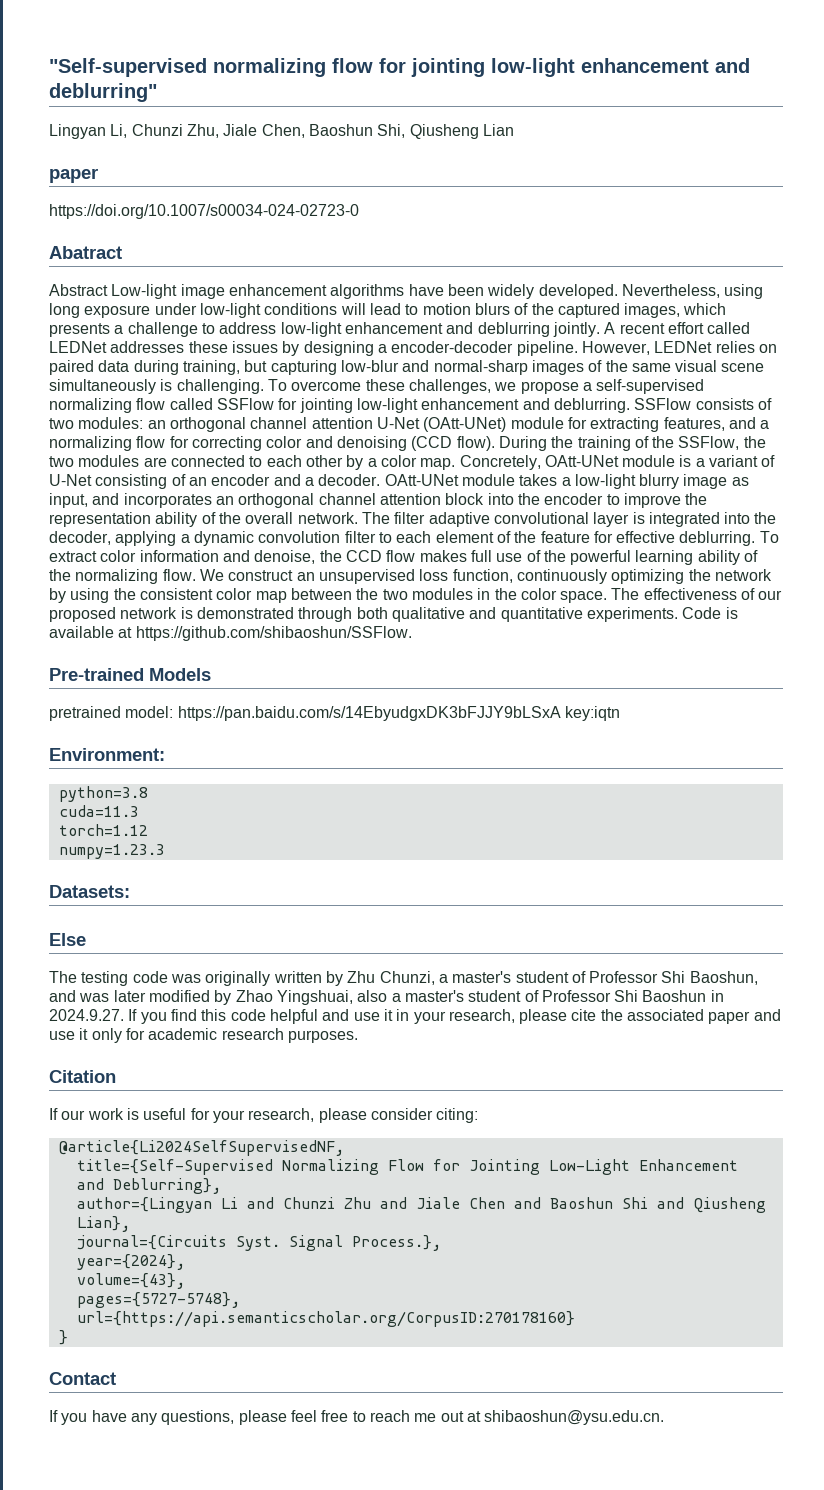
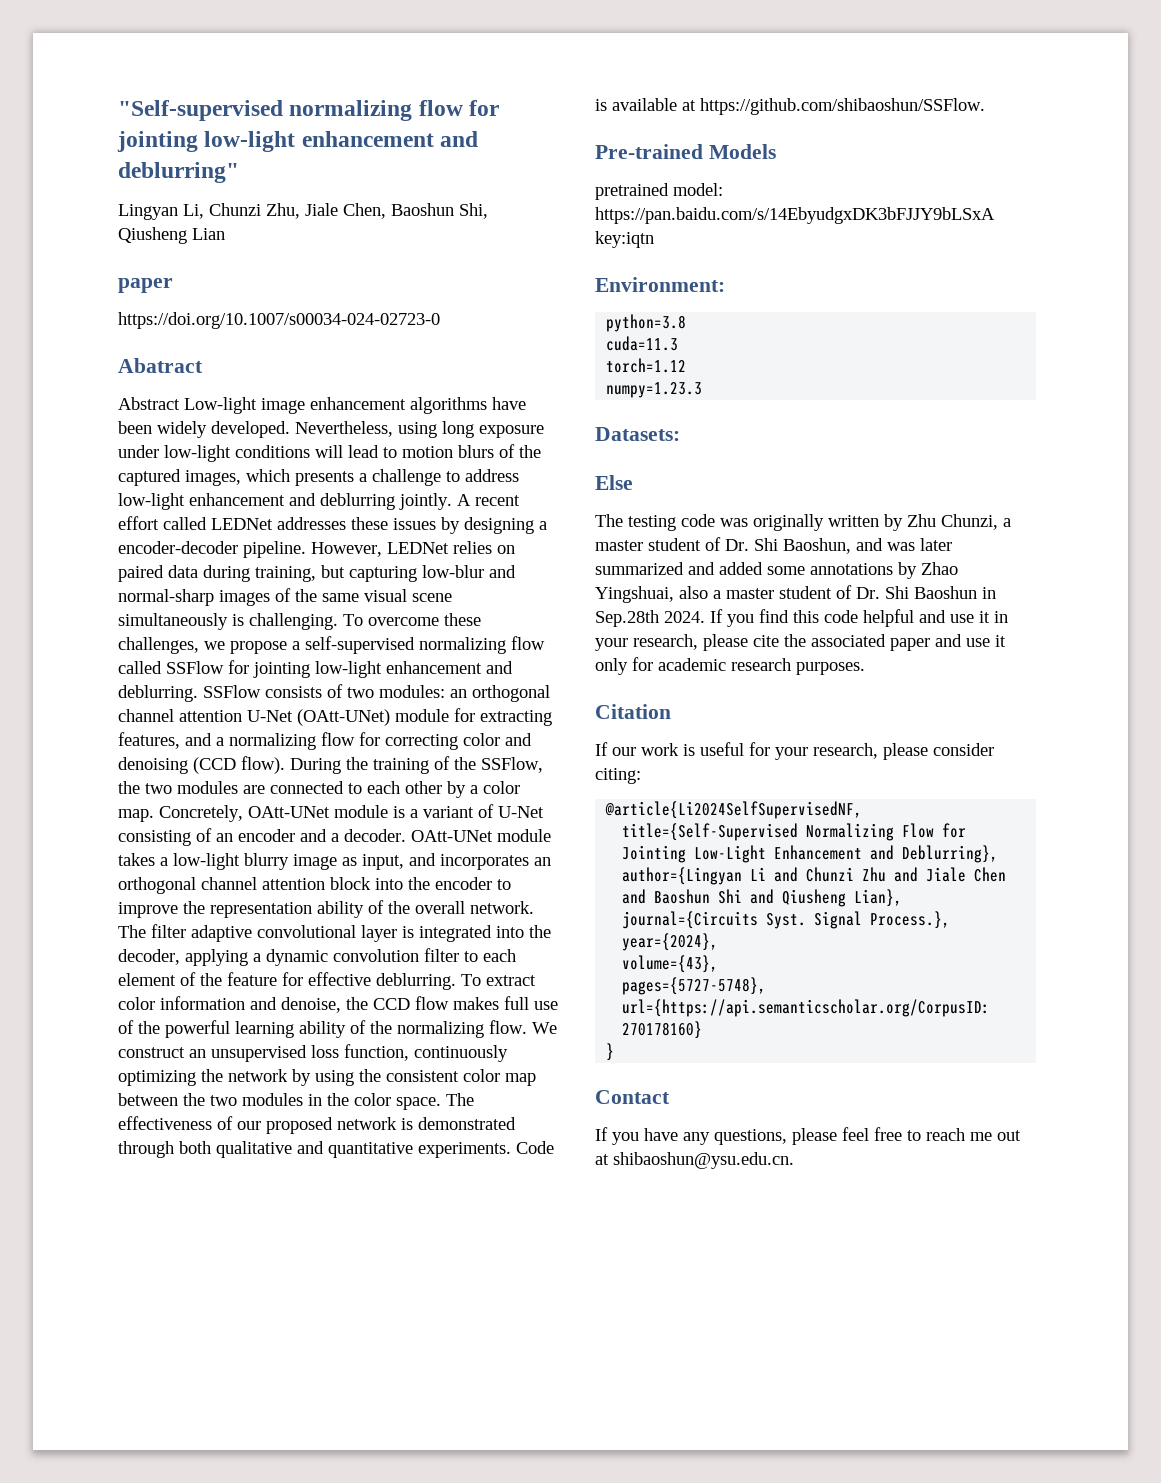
- The testing code was originally written by Zhu Chunzi, a master's student of Professor Shi Baoshun, and was later modified by Zhao Yingshuai, also a master's student of Professor Shi Baoshun in 2024.9.27. If you find this code helpful and use it in your research, please cite the associated paper and use it only for academic research purposes.
+ The testing code was originally written by Zhu Chunzi, a master student of Dr. Shi Baoshun, and was later summarized and added some annotations by Zhao Yingshuai, also a master student of Dr. Shi Baoshun in Sep.28th 2024. If you find this code helpful and use it in your research, please cite the associated paper and use it only for academic research purposes.

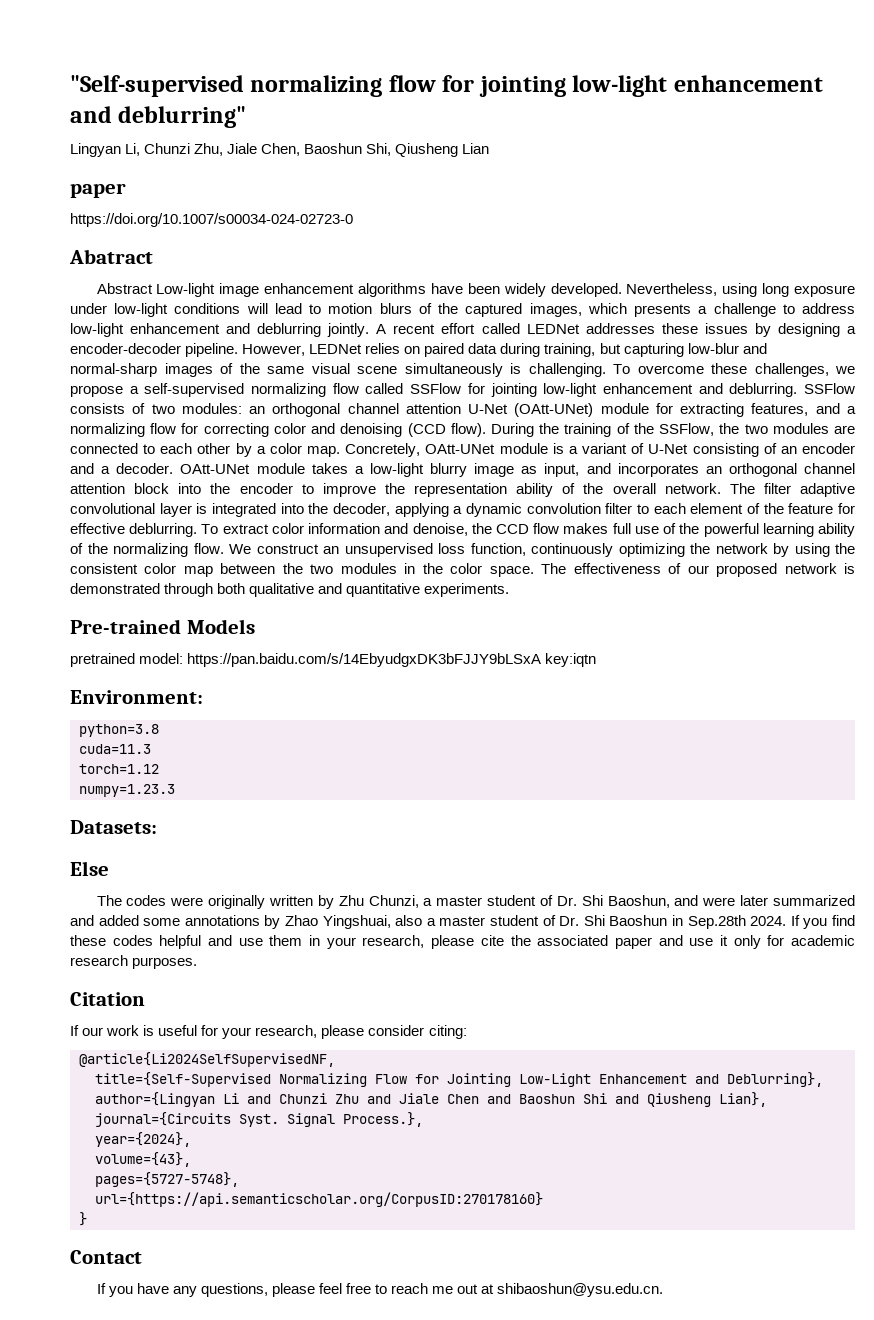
- Code is available at https://github.com/shibaoshun/SSFlow.
- The testing code was originally written by Zhu Chunzi, a master student of Dr. Shi Baoshun, and was later summarized and added some annotations by Zhao Yingshuai, also a master student of Dr. Shi Baoshun in Sep.28th 2024.
+ The codes were originally written by Zhu Chunzi, a master student of Dr. Shi Baoshun, and were later summarized and added some annotations by Zhao Yingshuai, also a master student of Dr. Shi Baoshun in Sep.28th 2024.
- If you find this code helpful and use it in your research, please cite the associated paper and use it only for academic research purposes.
+ If you find these codes helpful and use them in your research, please cite the associated paper and use it only for academic research purposes.

